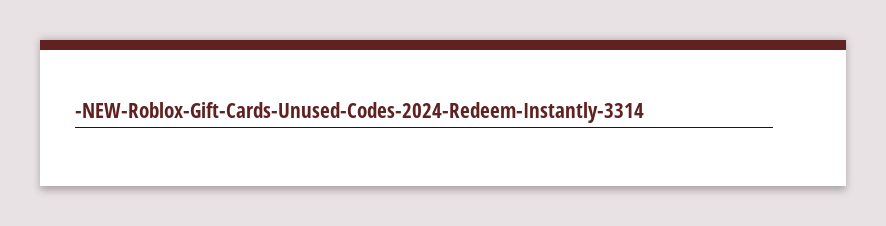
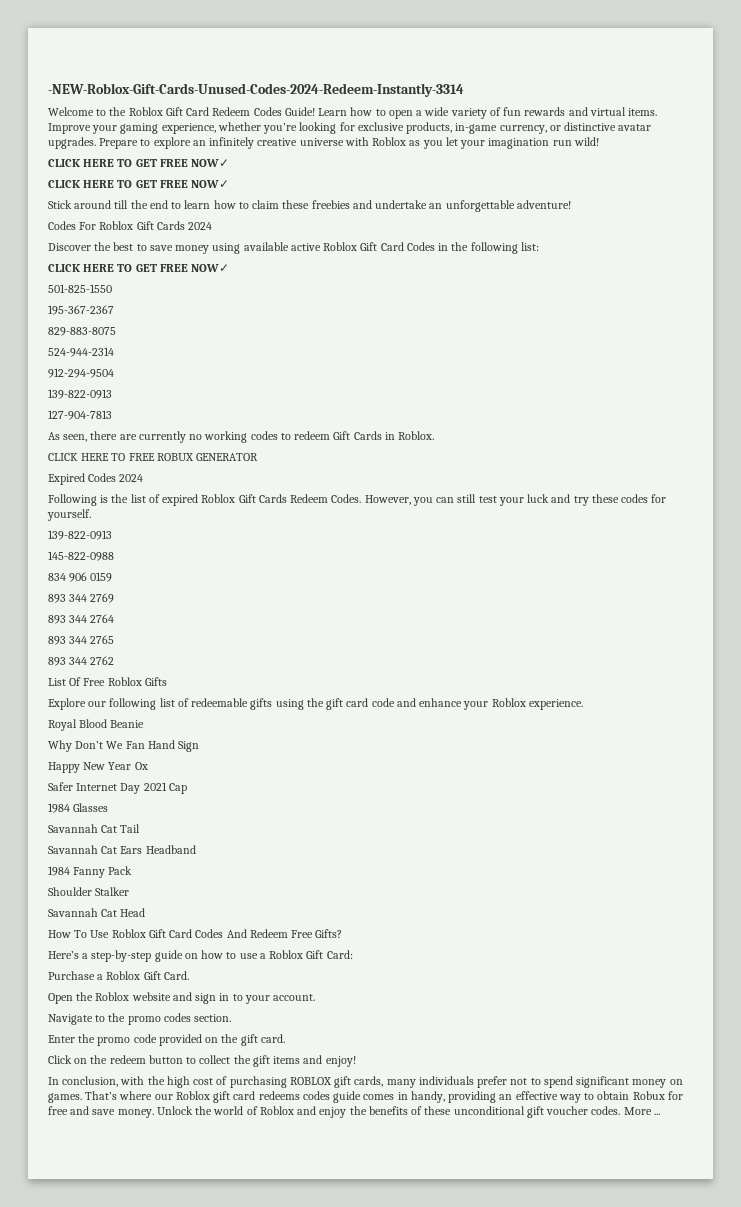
+ Welcome to the Roblox Gift Card Redeem Codes Guide! Learn how to open a wide variety of fun rewards and virtual items. Improve your gaming experience, whether you’re looking for exclusive products, in-game currency, or distinctive avatar upgrades. Prepare to explore an infinitely creative universe with Roblox as you let your imagination run wild!
+ CLICK HERE TO GET FREE NOW✓
+ CLICK HERE TO GET FREE NOW✓
+ Stick around till the end to learn how to claim these freebies and undertake an unforgettable adventure!
+ Codes For Roblox Gift Cards 2024
+ Discover the best to save money using available active Roblox Gift Card Codes in the following list:
+ CLICK HERE TO GET FREE NOW✓
+ 501-825-1550
+ 195-367-2367
+ 829-883-8075
+ 524-944-2314
+ 912-294-9504
+ 139-822-0913
+ 127-904-7813
+ As seen, there are currently no working codes to redeem Gift Cards in Roblox.
+ CLICK HERE TO FREE ROBUX GENERATOR
+ Expired Codes 2024
+ Following is the list of expired Roblox Gift Cards Redeem Codes. However, you can still test your luck and try these codes for yourself.
+ 139-822-0913
+ 145-822-0988
+ 834 906 0159
+ 893 344 2769
+ 893 344 2764
+ 893 344 2765
+ 893 344 2762
+ List Of Free Roblox Gifts
+ Explore our following list of redeemable gifts using the gift card code and enhance your Roblox experience.
+ Royal Blood Beanie
+ Why Don’t We Fan Hand Sign
+ Happy New Year Ox
+ Safer Internet Day 2021 Cap
+ 1984 Glasses
+ Savannah Cat Tail
+ Savannah Cat Ears Headband
+ 1984 Fanny Pack
+ Shoulder Stalker
+ Savannah Cat Head
+ How To Use Roblox Gift Card Codes And Redeem Free Gifts?
+ Here’s a step-by-step guide on how to use a Roblox Gift Card:
+ Purchase a Roblox Gift Card.
+ Open the Roblox website and sign in to your account.
+ Navigate to the promo codes section.
+ Enter the promo code provided on the gift card.
+ Click on the redeem button to collect the gift items and enjoy!
+ In conclusion, with the high cost of purchasing ROBLOX gift cards, many individuals prefer not to spend significant money on games. That’s where our Roblox gift card redeems codes guide comes in handy, providing an effective way to obtain Robux for free and save money. Unlock the world of Roblox and enjoy the benefits of these unconditional gift voucher codes. More ...

